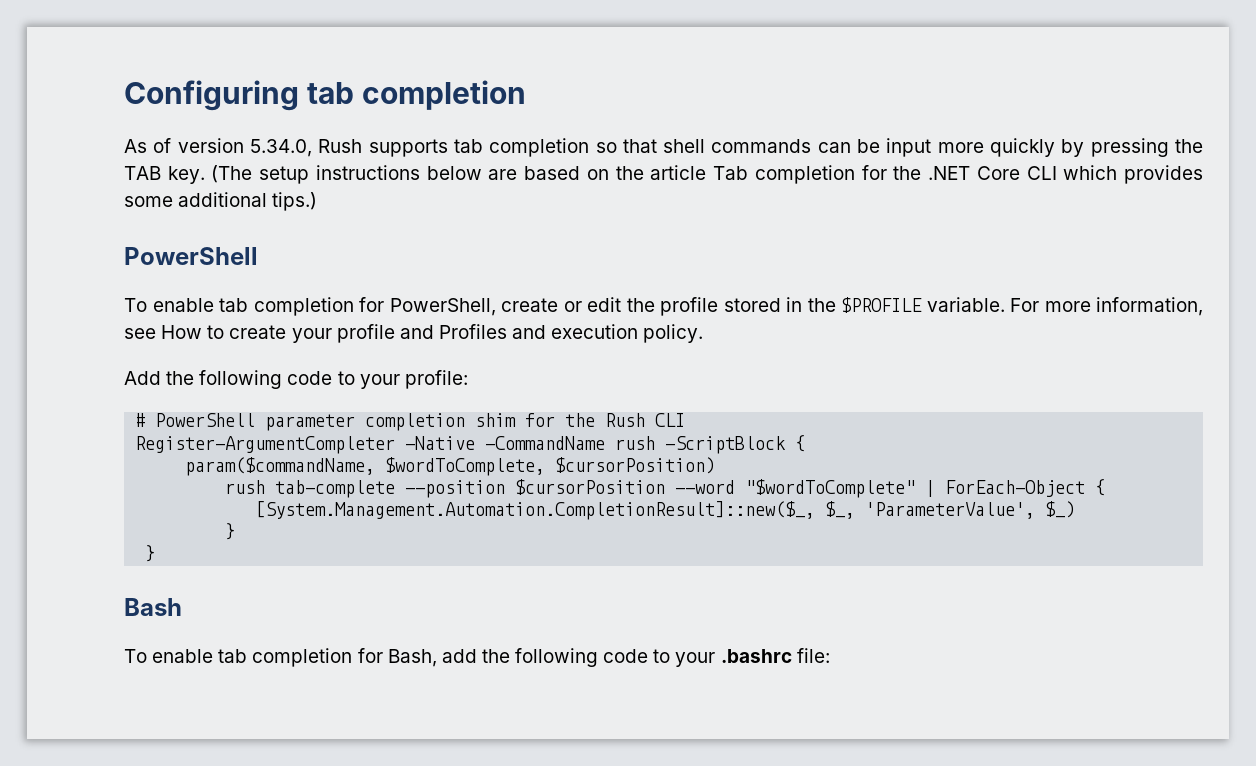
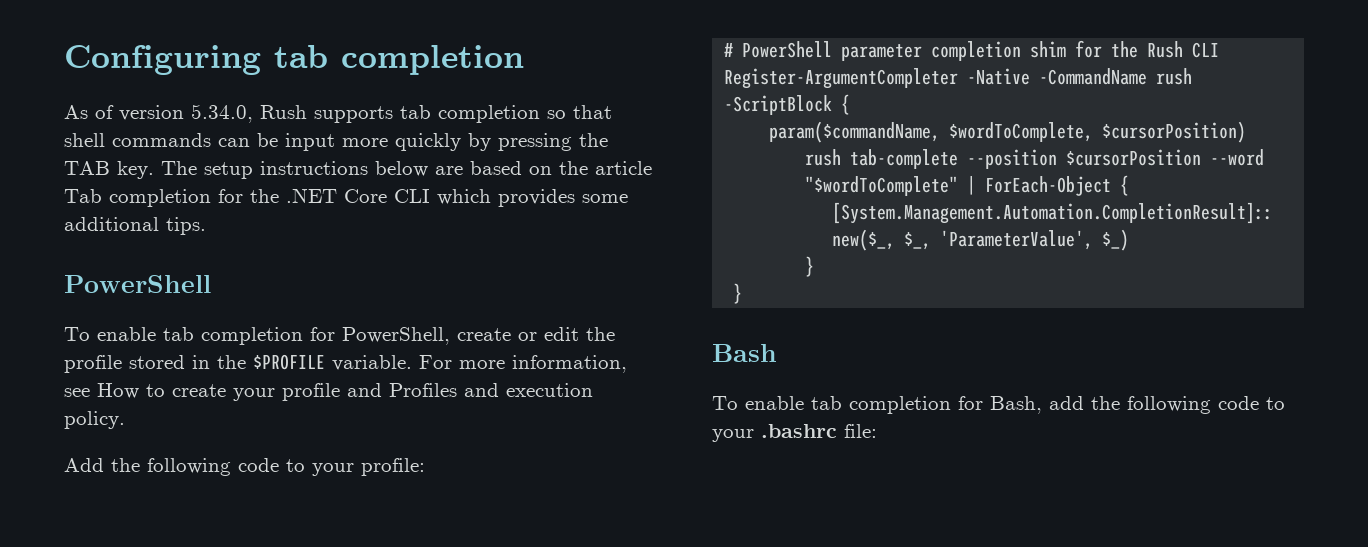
- (The setup instructions below are based on the article Tab completion for the .NET Core CLI which provides some additional tips.)
+ The setup instructions below are based on the article Tab completion for the .NET Core CLI which provides some additional tips.

